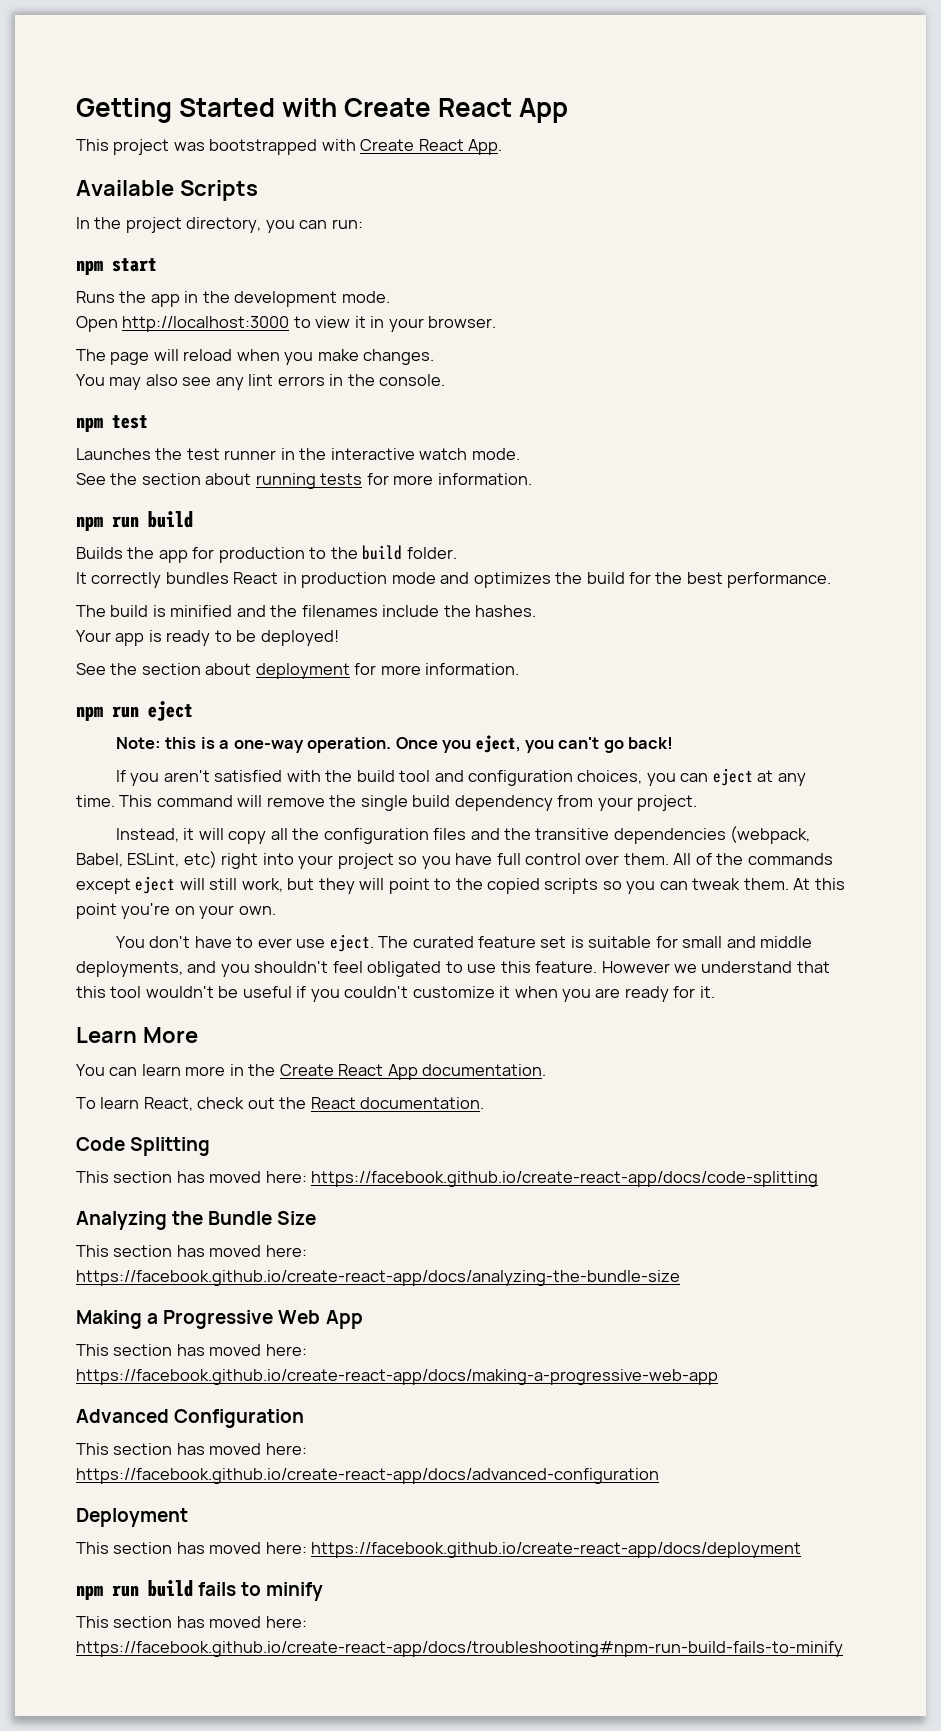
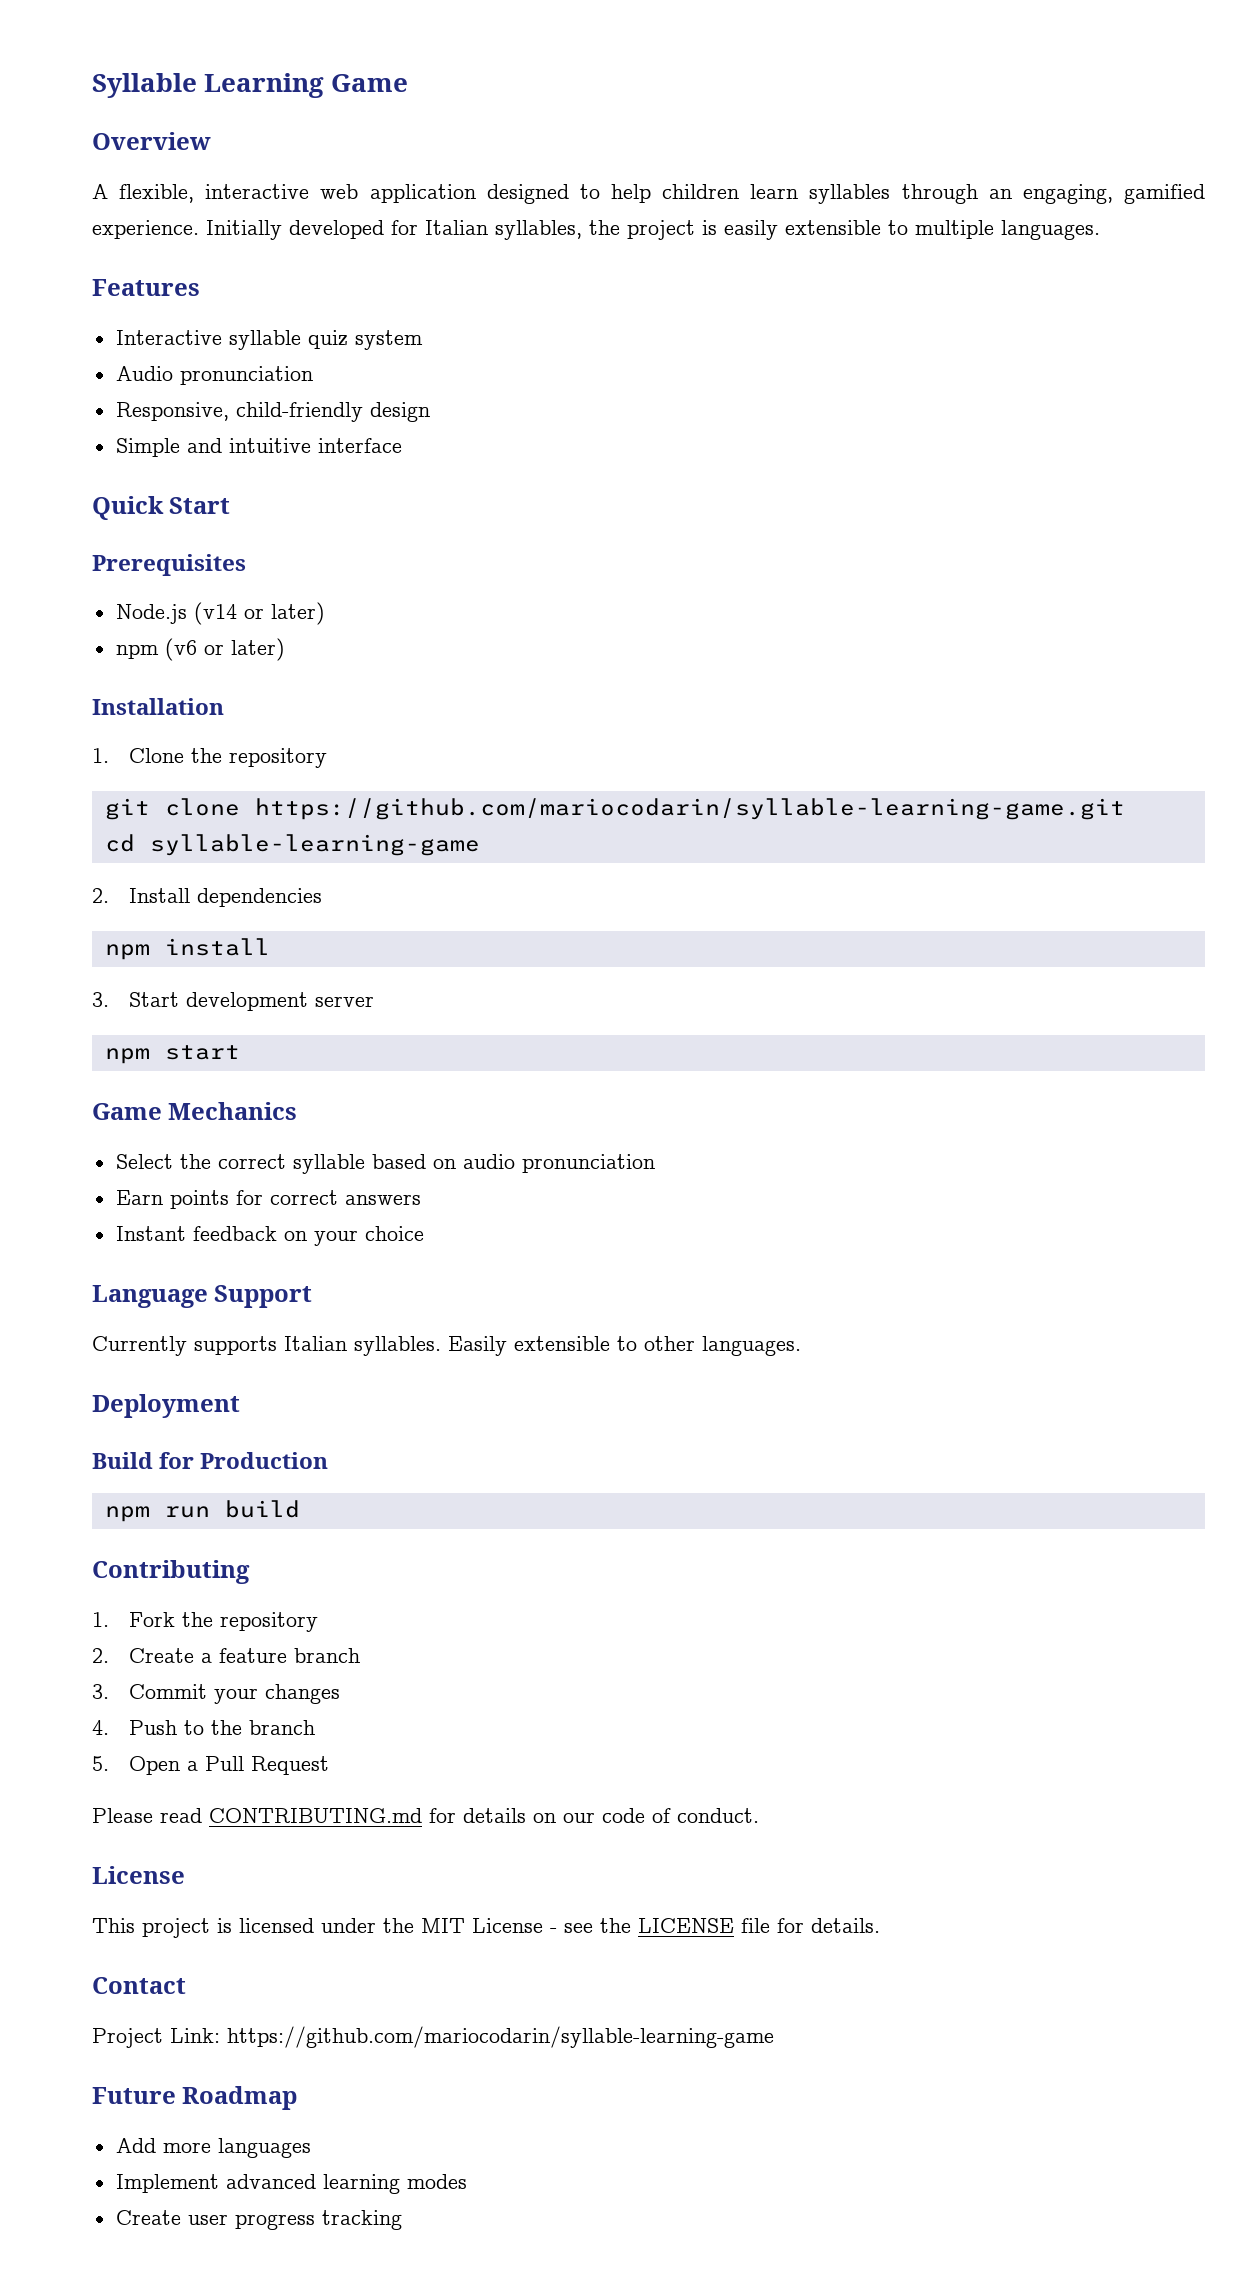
- Getting Started with Create React App
- This project was bootstrapped with Create React App.
- Available Scripts
- In the project directory, you can run:
+ Syllable Learning Game
+ Overview
+ A flexible, interactive web application designed to help children learn syllables through an engaging, gamified experience. Initially developed for Italian syllables, the project is easily extensible to multiple languages.
+ Features
+ Interactive syllable quiz system
+ Audio pronunciation
+ Responsive, child-friendly design
+ Simple and intuitive interface
+ Quick Start
+ Prerequisites
+ Node.js (v14 or later)
+ npm (v6 or later)
+ Installation
+ 1. Clone the repository
+ git clone https://github.com/mariocodarin/syllable-learning-game.git
+ cd syllable-learning-game
+ 2. Install dependencies
+ npm install
+ 3. Start development server
  npm start
- Runs the app in the development mode.
- Open http://localhost:3000 to view it in your browser.
- The page will reload when you make changes.
- You may also see any lint errors in the console.
- npm test
- Launches the test runner in the interactive watch mode.
- See the section about running tests for more information.
+ Game Mechanics
+ Select the correct syllable based on audio pronunciation
+ Earn points for correct answers
+ Instant feedback on your choice
+ Language Support
+ Currently supports Italian syllables. Easily extensible to other languages.
+ Deployment
+ Build for Production
  npm run build
- Builds the app for production to the build folder.
- It correctly bundles React in production mode and optimizes the build for the best performance.
- The build is minified and the filenames include the hashes.
- Your app is ready to be deployed!
- See the section about deployment for more information.
- npm run eject
- Note: this is a one-way operation. Once you eject, you can't go back!
- If you aren't satisfied with the build tool and configuration choices, you can eject at any time. This command will remove the single build dependency from your project.
- Instead, it will copy all the configuration files and the transitive dependencies (webpack, Babel, ESLint, etc) right into your project so you have full control over them. All of the commands except eject will still work, but they will point to the copied scripts so you can tweak them. At this point you're on your own.
- You don't have to ever use eject. The curated feature set is suitable for small and middle deployments, and you shouldn't feel obligated to use this feature. However we understand that this tool wouldn't be useful if you couldn't customize it when you are ready for it.
- Learn More
- You can learn more in the Create React App documentation.
- To learn React, check out the React documentation.
- Code Splitting
- This section has moved here: https://facebook.github.io/create-react-app/docs/code-splitting
- Analyzing the Bundle Size
- This section has moved here: https://facebook.github.io/create-react-app/docs/analyzing-the-bundle-size
- Making a Progressive Web App
- This section has moved here: https://facebook.github.io/create-react-app/docs/making-a-progressive-web-app
- Advanced Configuration
- This section has moved here: https://facebook.github.io/create-react-app/docs/advanced-configuration
- Deployment
- This section has moved here: https://facebook.github.io/create-react-app/docs/deployment
- npm run build fails to minify
- This section has moved here: https://facebook.github.io/create-react-app/docs/troubleshooting#npm-run-build-fails-to-minify
+ Contributing
+ 1. Fork the repository
+ 2. Create a feature branch
+ 3. Commit your changes
+ 4. Push to the branch
+ 5. Open a Pull Request
+ Please read CONTRIBUTING.md for details on our code of conduct.
+ License
+ This project is licensed under the MIT License - see the LICENSE file for details.
+ Contact
+ Project Link: https://github.com/mariocodarin/syllable-learning-game
+ Future Roadmap
+ Add more languages
+ Implement advanced learning modes
+ Create user progress tracking

